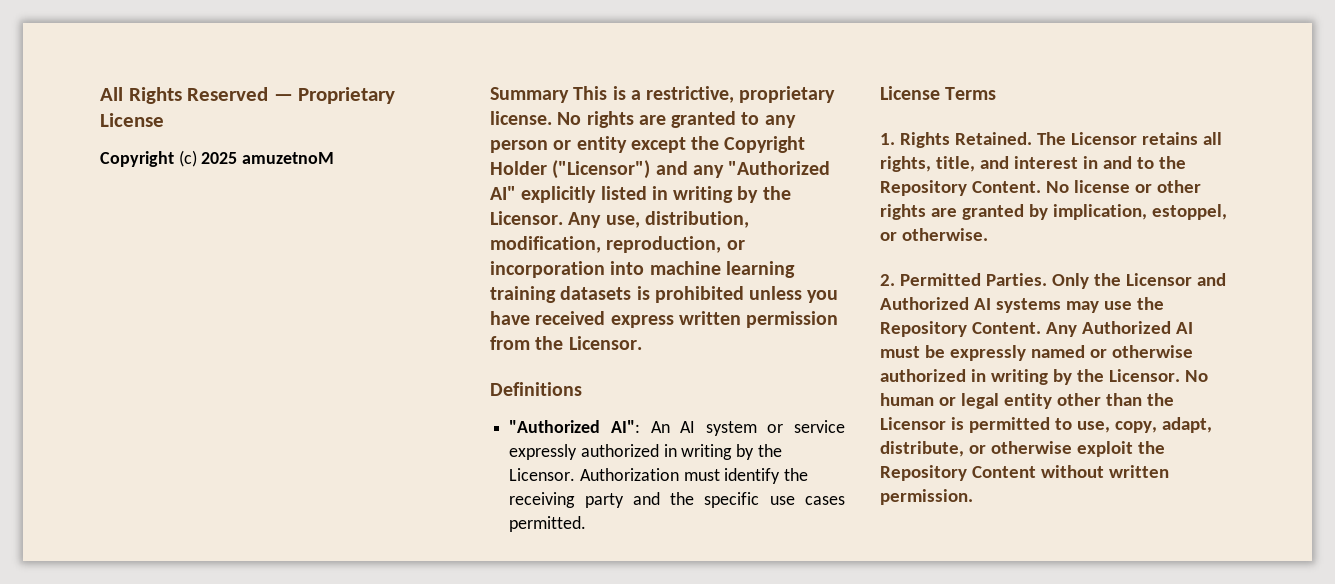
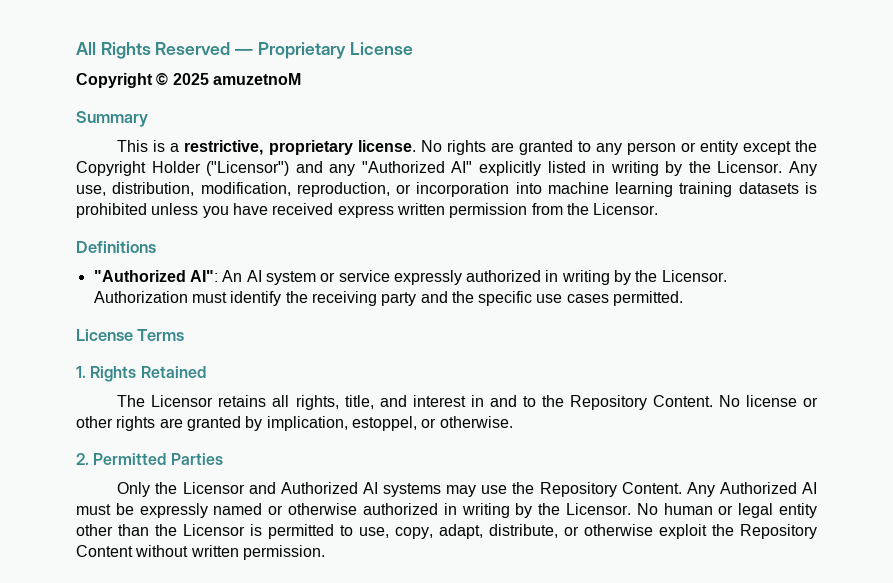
- Copyright (c) 2025 amuzetnoM
+ Copyright © 2025 amuzetnoM
- Summary This is a restrictive, proprietary license.
+ Summary
+ This is a restrictive, proprietary license.
- 1. Rights Retained. The Licensor retains all rights, title, and interest in and to the Repository Content.
+ 1. Rights Retained
+ The Licensor retains all rights, title, and interest in and to the Repository Content.
- 2. Permitted Parties. Only the Licensor and Authorized AI systems may use the Repository Content.
+ 2. Permitted Parties
+ Only the Licensor and Authorized AI systems may use the Repository Content.

